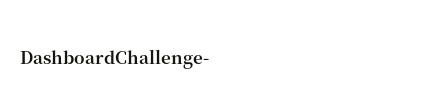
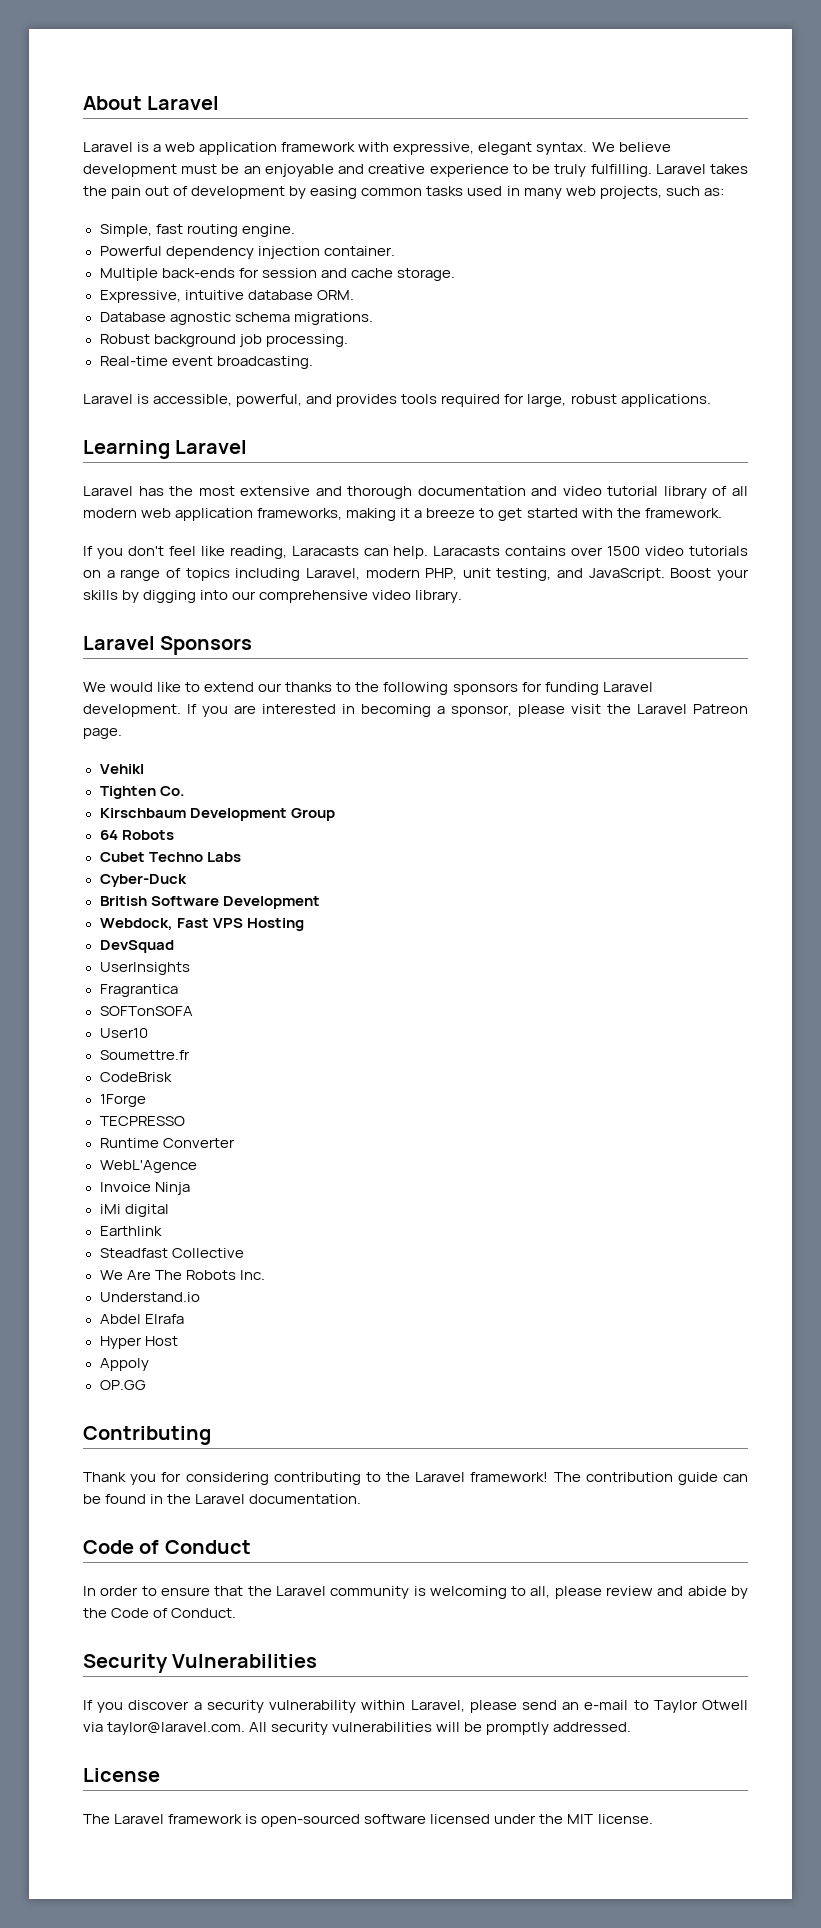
- DashboardChallenge-
+ About Laravel
+ Laravel is a web application framework with expressive, elegant syntax. We believe development must be an enjoyable and creative experience to be truly fulfilling. Laravel takes the pain out of development by easing common tasks used in many web projects, such as:
+ Simple, fast routing engine.
+ Powerful dependency injection container.
+ Multiple back-ends for session and cache storage.
+ Expressive, intuitive database ORM.
+ Database agnostic schema migrations.
+ Robust background job processing.
+ Real-time event broadcasting.
+ Laravel is accessible, powerful, and provides tools required for large, robust applications.
+ Learning Laravel
+ Laravel has the most extensive and thorough documentation and video tutorial library of all modern web application frameworks, making it a breeze to get started with the framework.
+ If you don't feel like reading, Laracasts can help. Laracasts contains over 1500 video tutorials on a range of topics including Laravel, modern PHP, unit testing, and JavaScript. Boost your skills by digging into our comprehensive video library.
+ Laravel Sponsors
+ We would like to extend our thanks to the following sponsors for funding Laravel development. If you are interested in becoming a sponsor, please visit the Laravel Patreon page.
+ Vehikl
+ Tighten Co.
+ Kirschbaum Development Group
+ 64 Robots
+ Cubet Techno Labs
+ Cyber-Duck
+ British Software Development
+ Webdock, Fast VPS Hosting
+ DevSquad
+ UserInsights
+ Fragrantica
+ SOFTonSOFA
+ User10
+ Soumettre.fr
+ CodeBrisk
+ 1Forge
+ TECPRESSO
+ Runtime Converter
+ WebL'Agence
+ Invoice Ninja
+ iMi digital
+ Earthlink
+ Steadfast Collective
+ We Are The Robots Inc.
+ Understand.io
+ Abdel Elrafa
+ Hyper Host
+ Appoly
+ OP.GG
+ Contributing
+ Thank you for considering contributing to the Laravel framework! The contribution guide can be found in the Laravel documentation.
+ Code of Conduct
+ In order to ensure that the Laravel community is welcoming to all, please review and abide by the Code of Conduct.
+ Security Vulnerabilities
+ If you discover a security vulnerability within Laravel, please send an e-mail to Taylor Otwell via taylor@laravel.com. All security vulnerabilities will be promptly addressed.
+ License
+ The Laravel framework is open-sourced software licensed under the MIT license.

